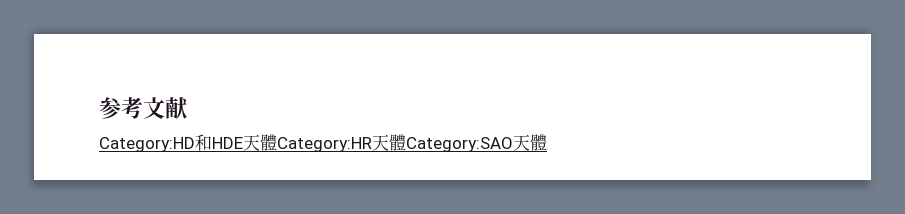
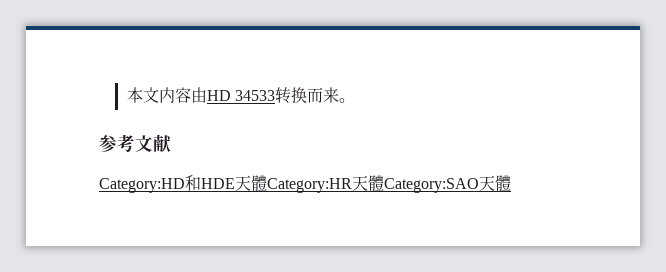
+ 本文内容由HD 34533转换而来。

